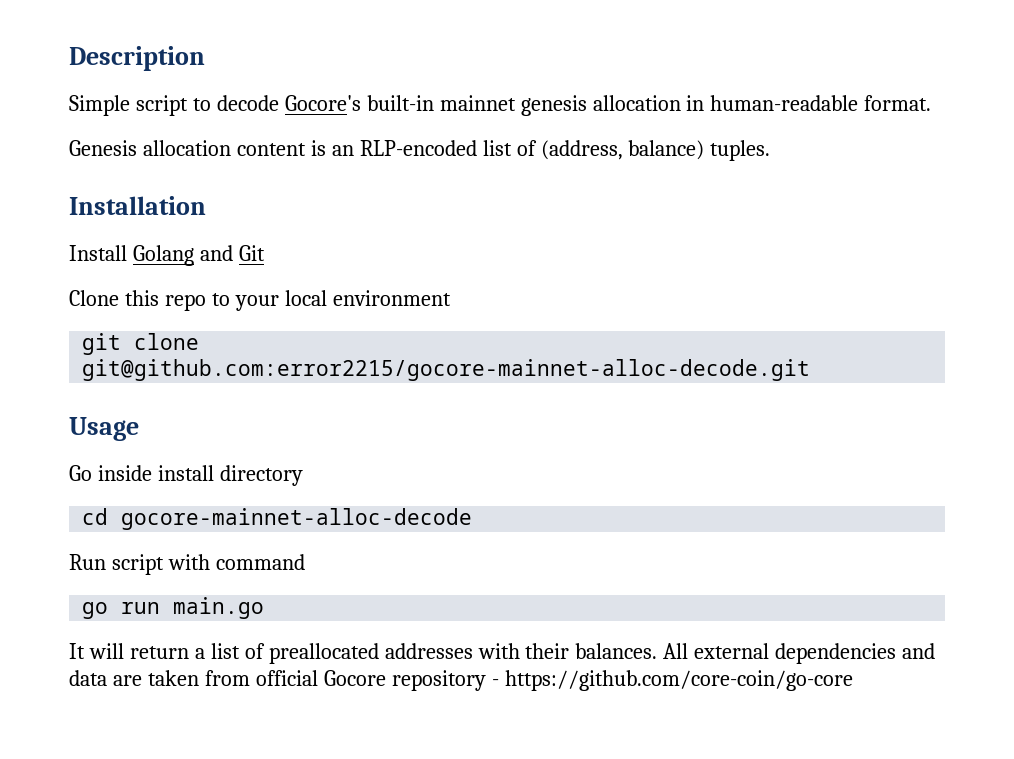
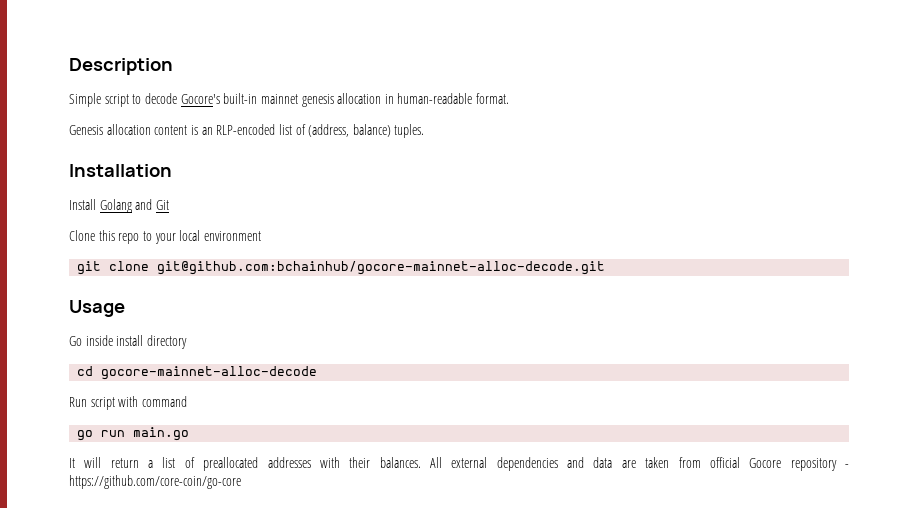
- git clone git@github.com:error2215/gocore-mainnet-alloc-decode.git
+ git clone git@github.com:bchainhub/gocore-mainnet-alloc-decode.git

